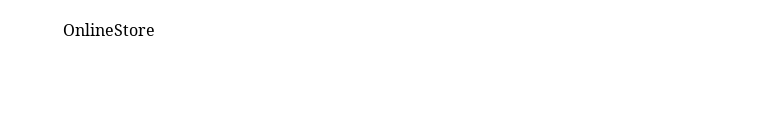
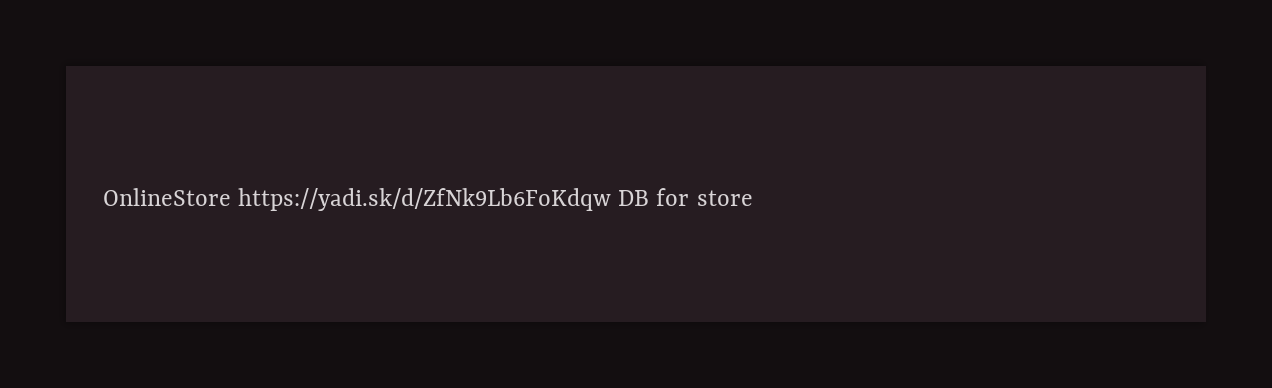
- OnlineStore
+ OnlineStore https://yadi.sk/d/ZfNk9Lb6FoKdqw DB for store

